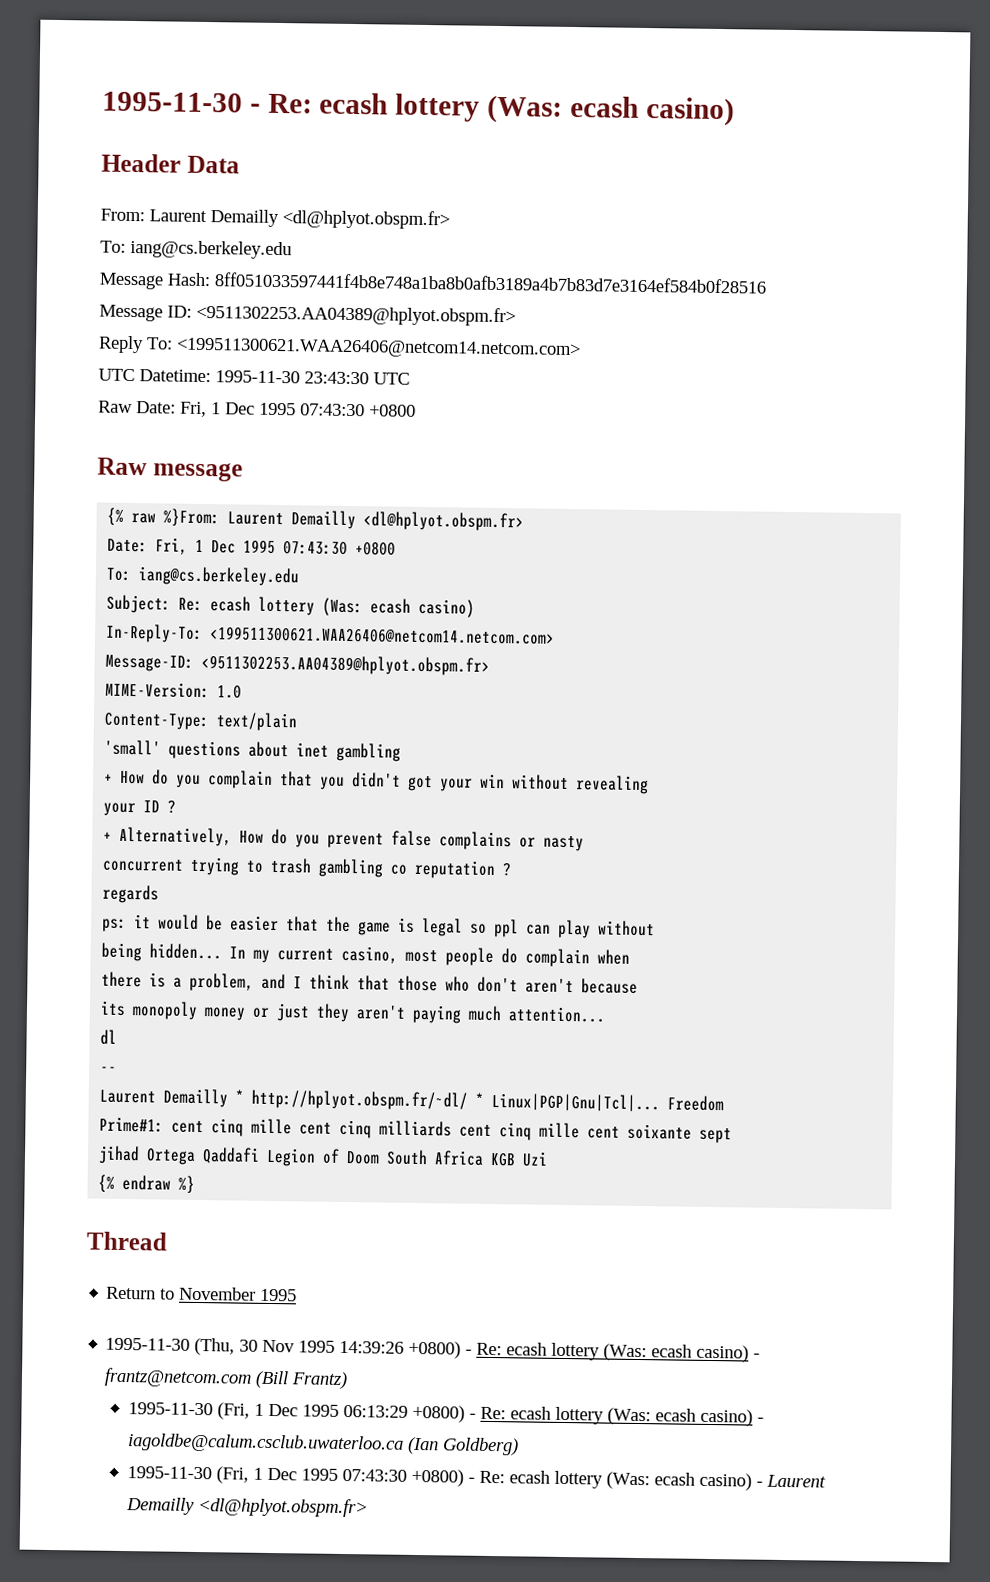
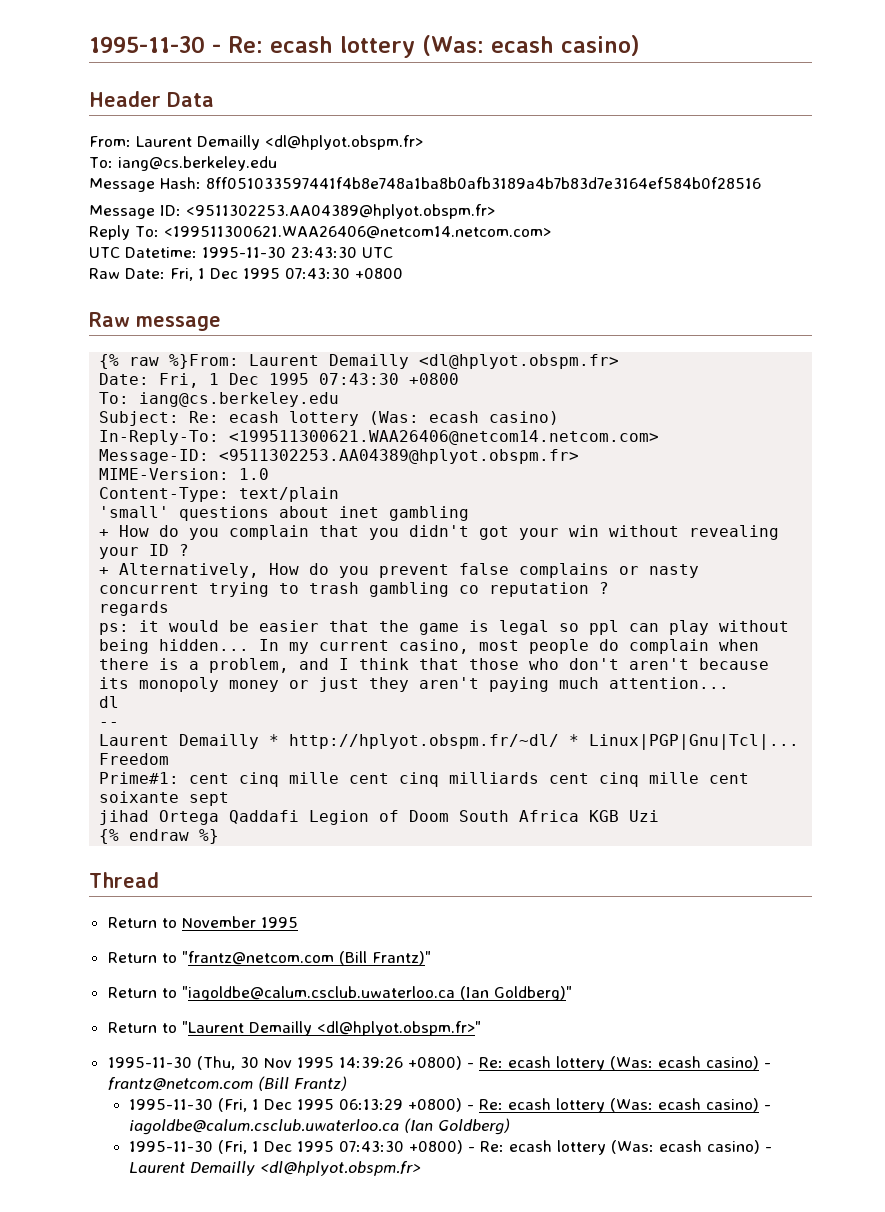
+ Return to "frantz@netcom.com (Bill Frantz)"
+ Return to "iagoldbe@calum.csclub.uwaterloo.ca (Ian Goldberg)"
+ Return to "Laurent Demailly <dl@hplyot.obspm.fr>"

